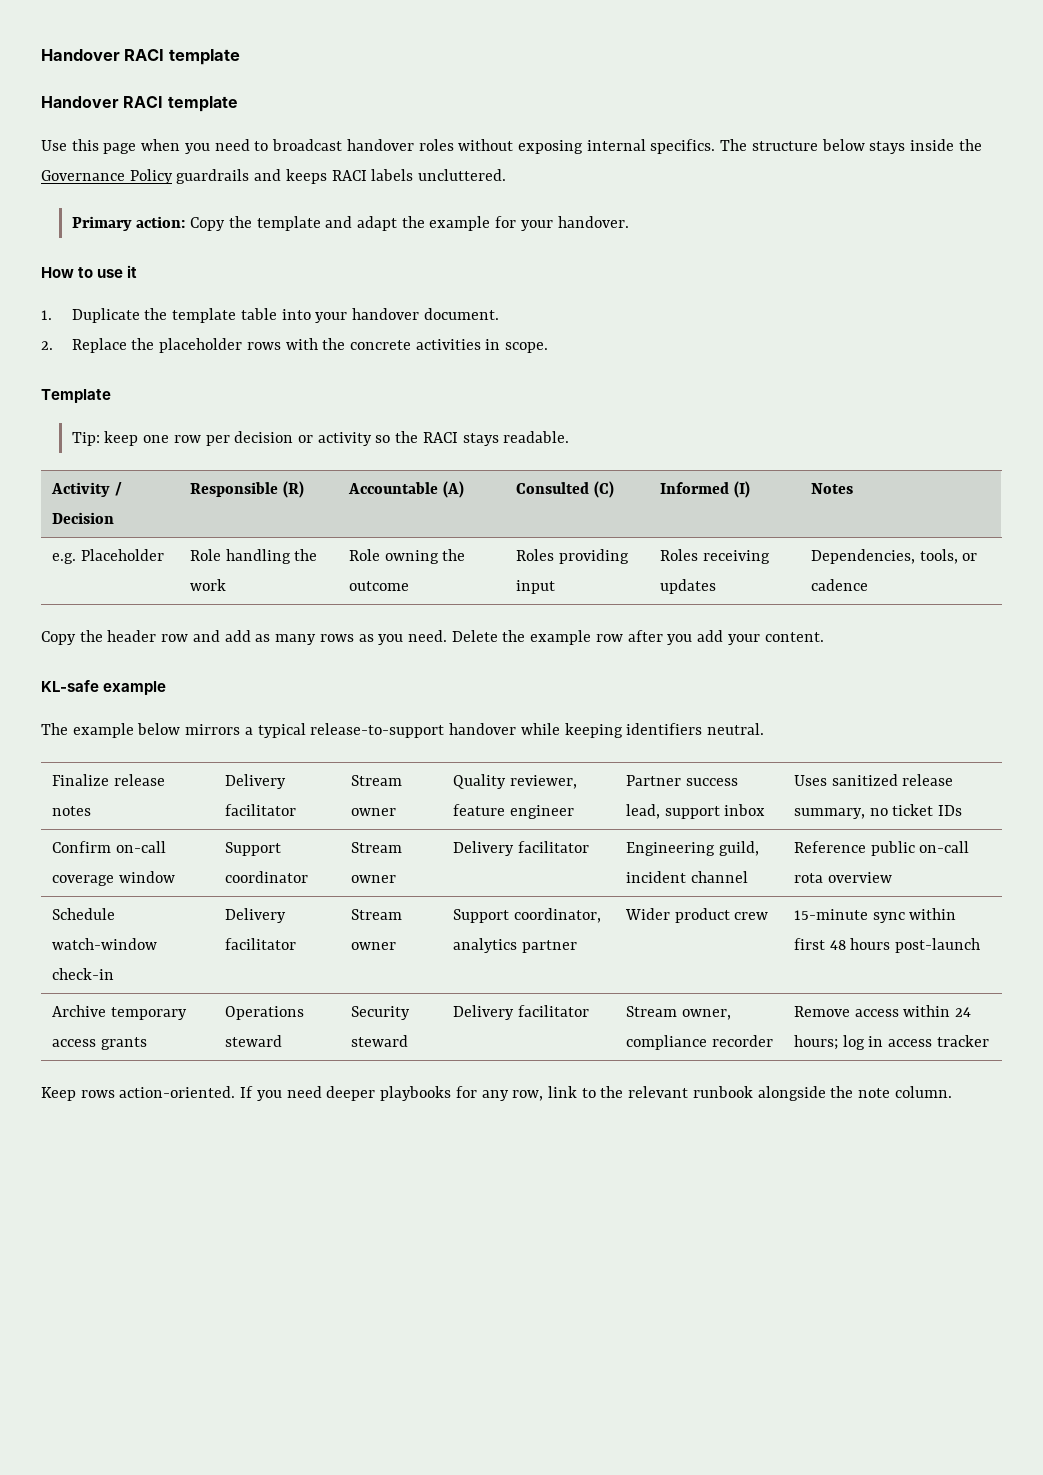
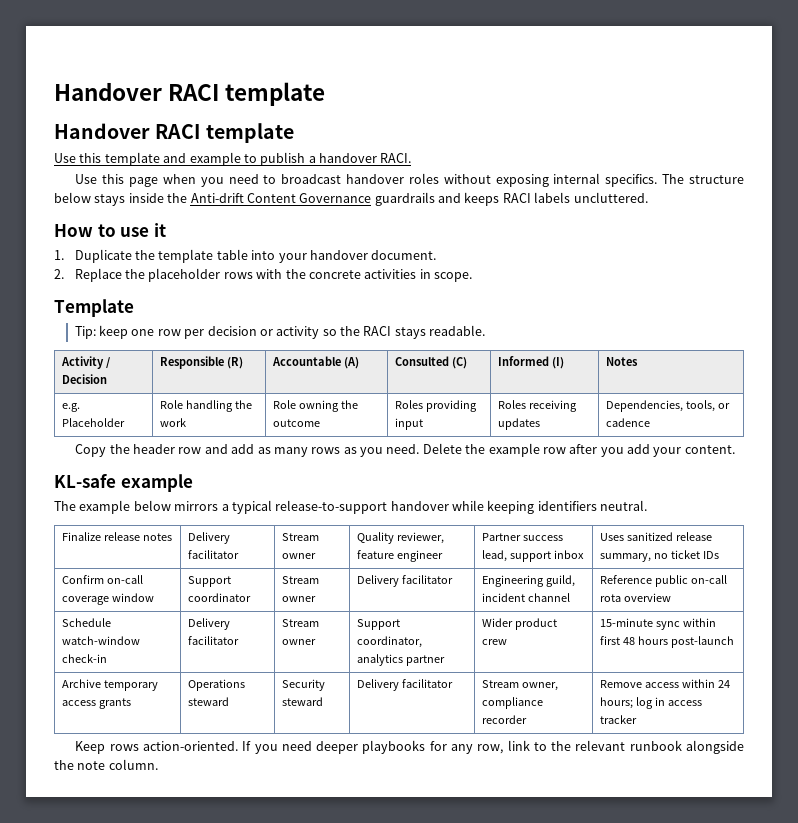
+ Use this template and example to publish a handover RACI.
- The structure below stays inside the Governance Policy guardrails and keeps RACI labels uncluttered.
+ The structure below stays inside the Anti-drift Content Governance guardrails and keeps RACI labels uncluttered.
- Primary action: Copy the template and adapt the example for your handover.

